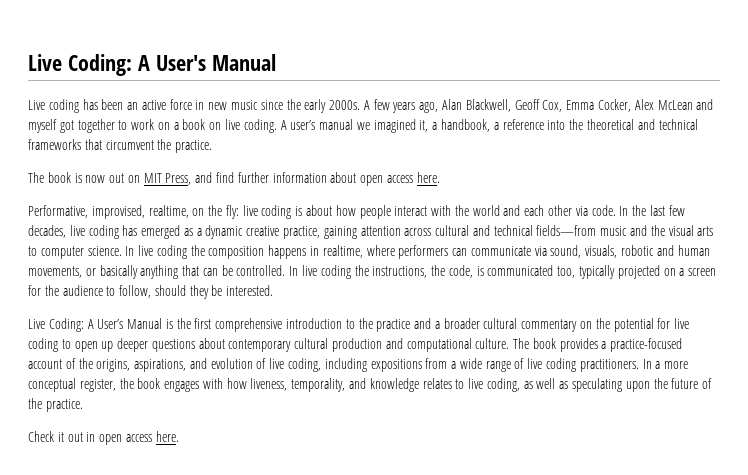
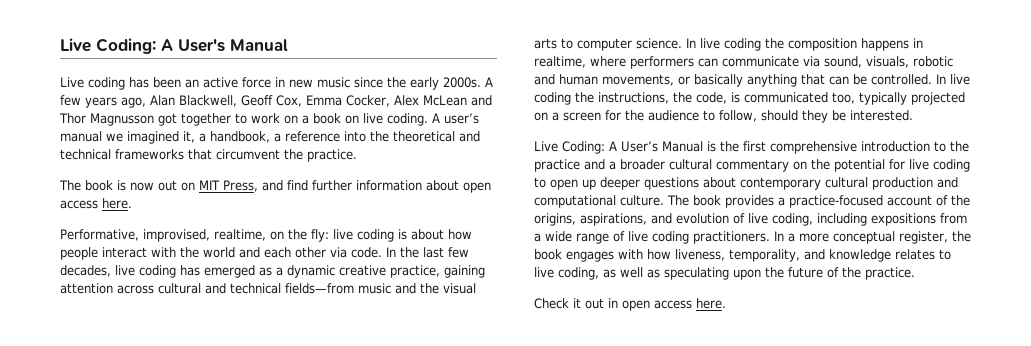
- A few years ago, Alan Blackwell, Geoff Cox, Emma Cocker, Alex McLean and myself got together to work on a book on live coding.
+ A few years ago, Alan Blackwell, Geoff Cox, Emma Cocker, Alex McLean and Thor Magnusson got together to work on a book on live coding.

